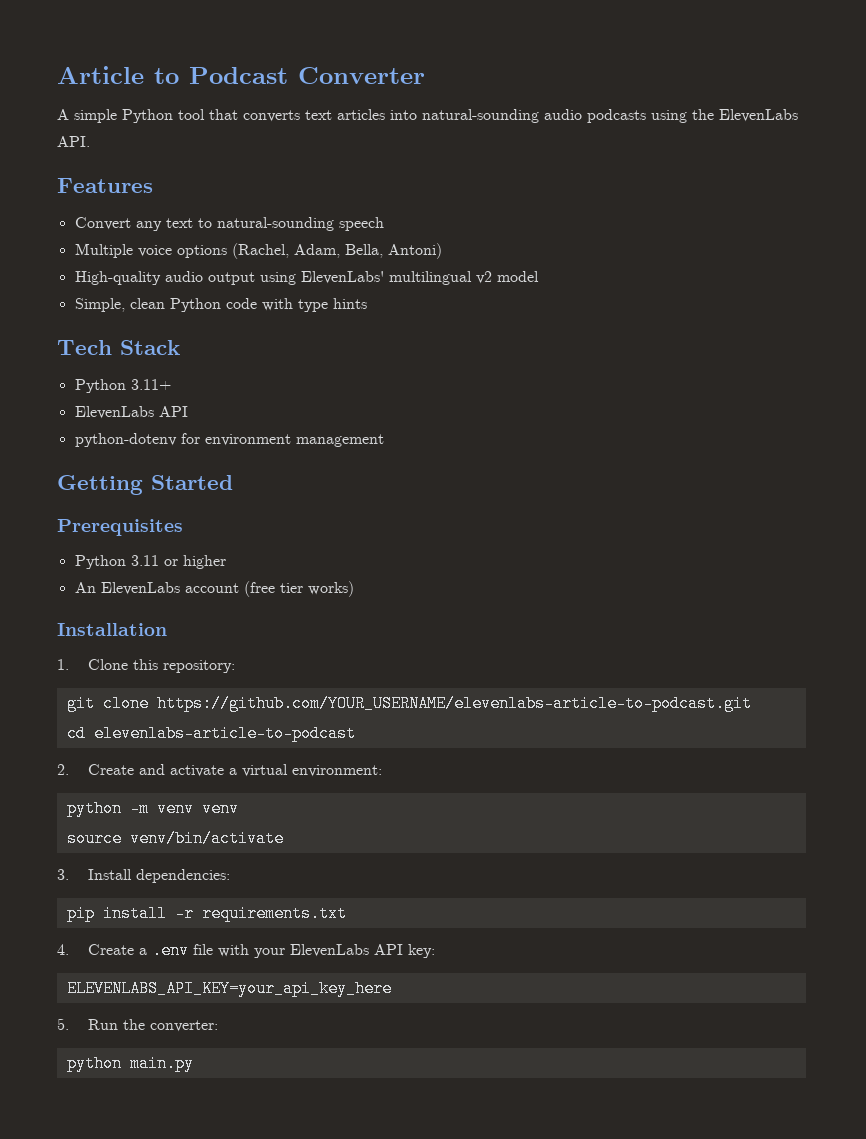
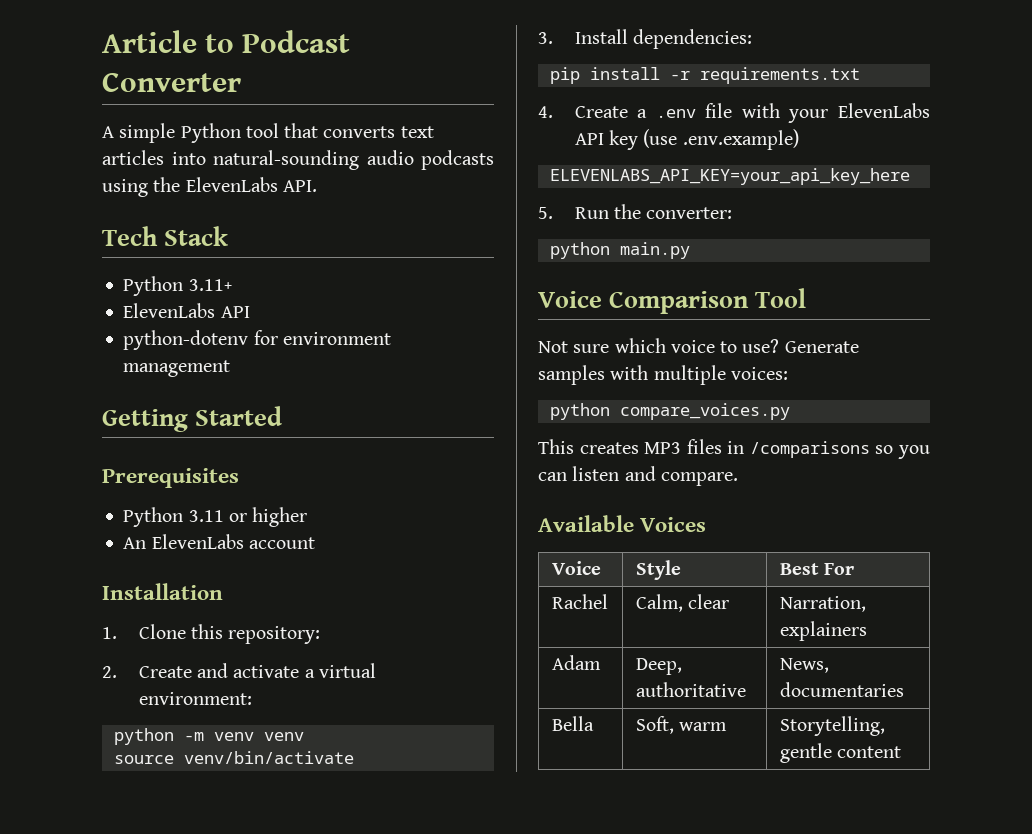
- Features
- Convert any text to natural-sounding speech
- Multiple voice options (Rachel, Adam, Bella, Antoni)
- High-quality audio output using ElevenLabs' multilingual v2 model
- Simple, clean Python code with type hints
- An ElevenLabs account (free tier works)
+ An ElevenLabs account
- git clone https://github.com/YOUR_USERNAME/elevenlabs-article-to-podcast.git
- cd elevenlabs-article-to-podcast
- 4. Create a .env file with your ElevenLabs API key:
+ 4. Create a .env file with your ElevenLabs API key (use .env.example)
+ Voice Comparison Tool
+ Not sure which voice to use? Generate samples with multiple voices:
+ python compare_voices.py
+ This creates MP3 files in /comparisons so you can listen and compare.
+ Available Voices
+ Voice | Style | Best For
+ Rachel | Calm, clear | Narration, explainers
+ Adam | Deep, authoritative | News, documentaries
+ Bella | Soft, warm | Storytelling, gentle content

